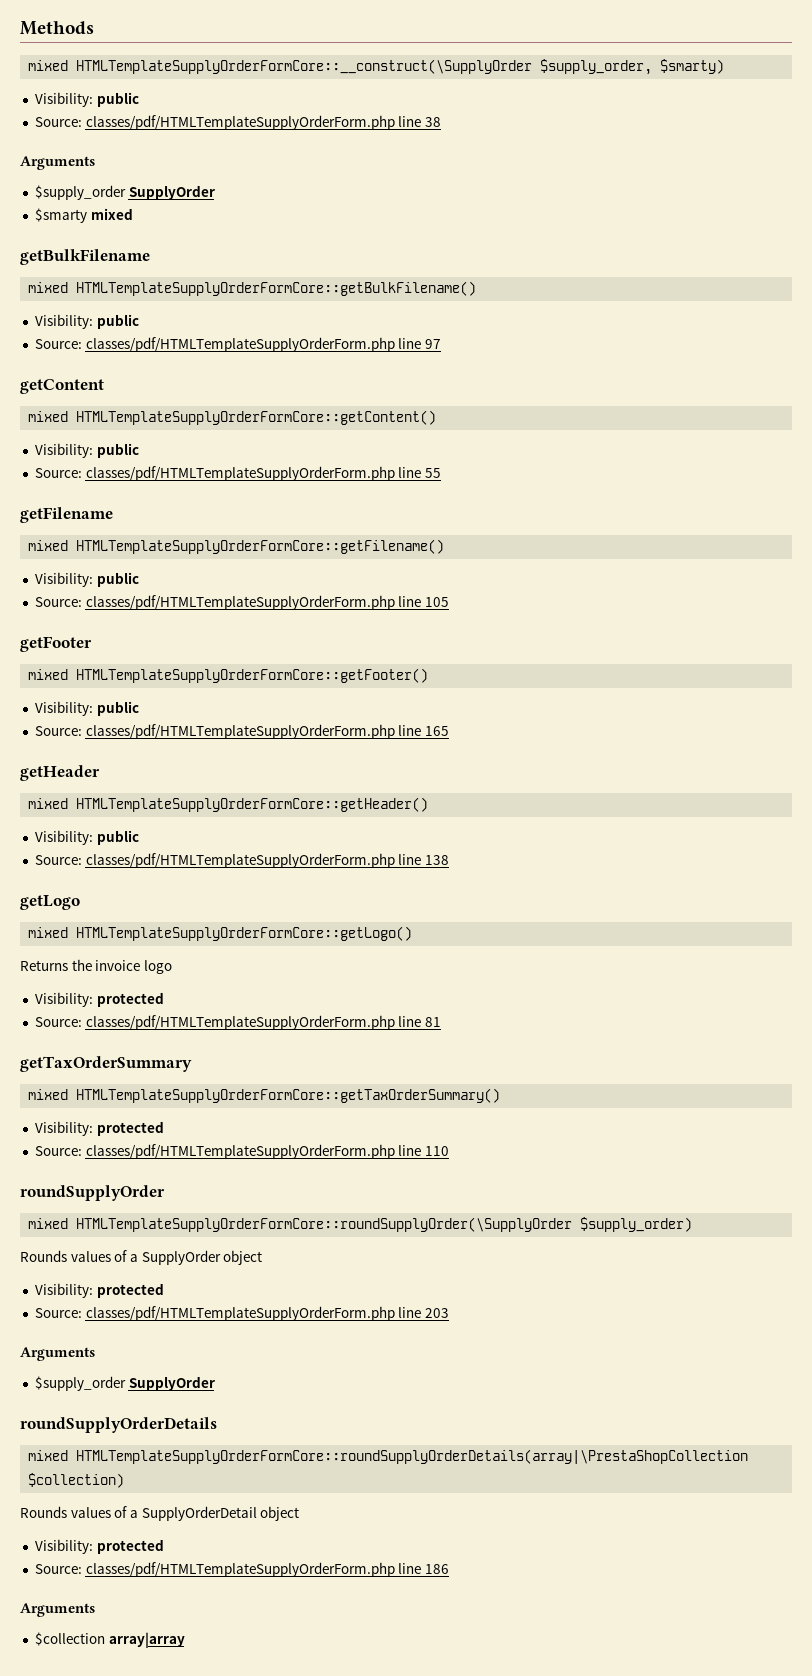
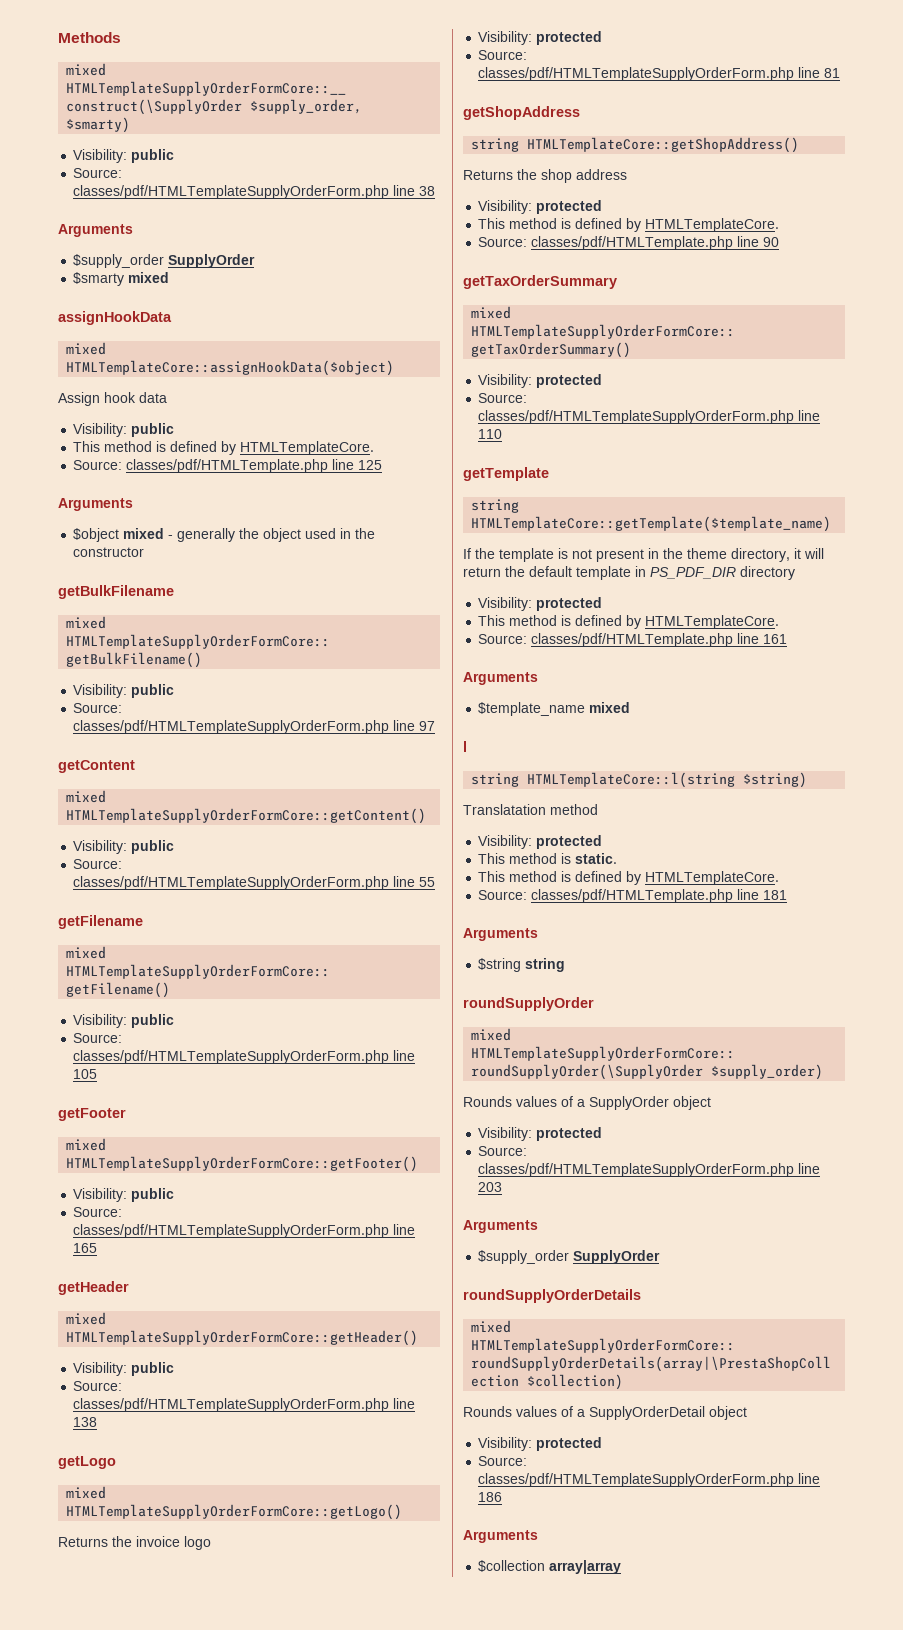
+ assignHookData
+ mixed HTMLTemplateCore::assignHookData($object)
+ Assign hook data
+ Visibility: public
+ This method is defined by HTMLTemplateCore.
+ Source: classes/pdf/HTMLTemplate.php line 125
+ Arguments
+ $object mixed - generally the object used in the constructor
+ getShopAddress
+ string HTMLTemplateCore::getShopAddress()
+ Returns the shop address
+ Visibility: protected
+ This method is defined by HTMLTemplateCore.
+ Source: classes/pdf/HTMLTemplate.php line 90
+ getTemplate
+ string HTMLTemplateCore::getTemplate($template_name)
+ If the template is not present in the theme directory, it will return the default template in PS_PDF_DIR directory
+ Visibility: protected
+ This method is defined by HTMLTemplateCore.
+ Source: classes/pdf/HTMLTemplate.php line 161
+ Arguments
+ $template_name mixed
+ l
+ string HTMLTemplateCore::l(string $string)
+ Translatation method
+ Visibility: protected
+ This method is static.
+ This method is defined by HTMLTemplateCore.
+ Source: classes/pdf/HTMLTemplate.php line 181
+ Arguments
+ $string string

